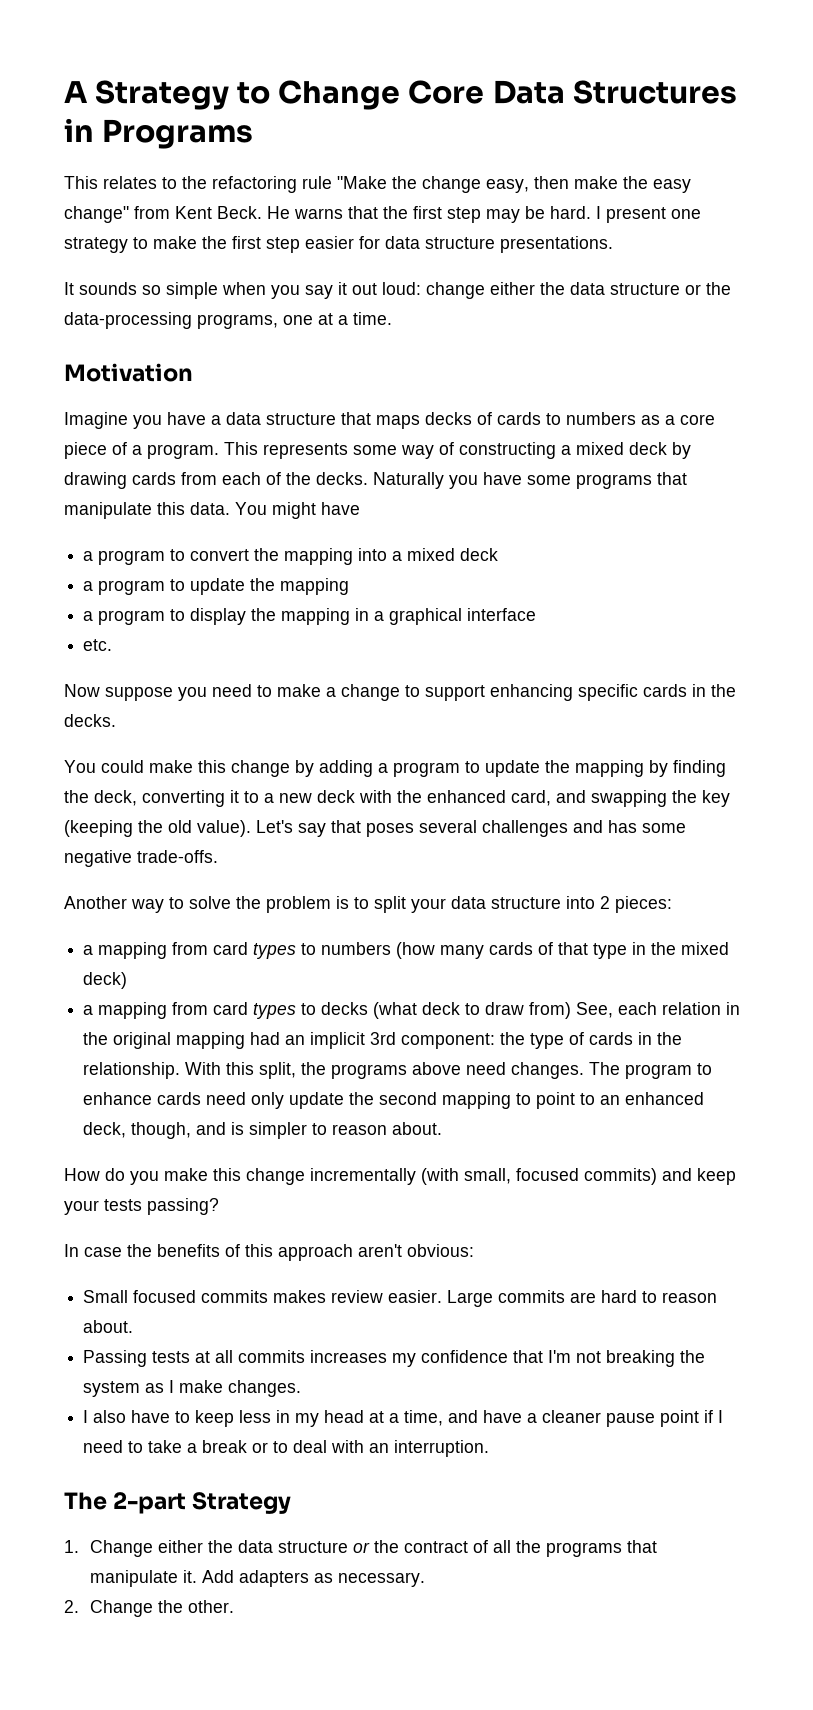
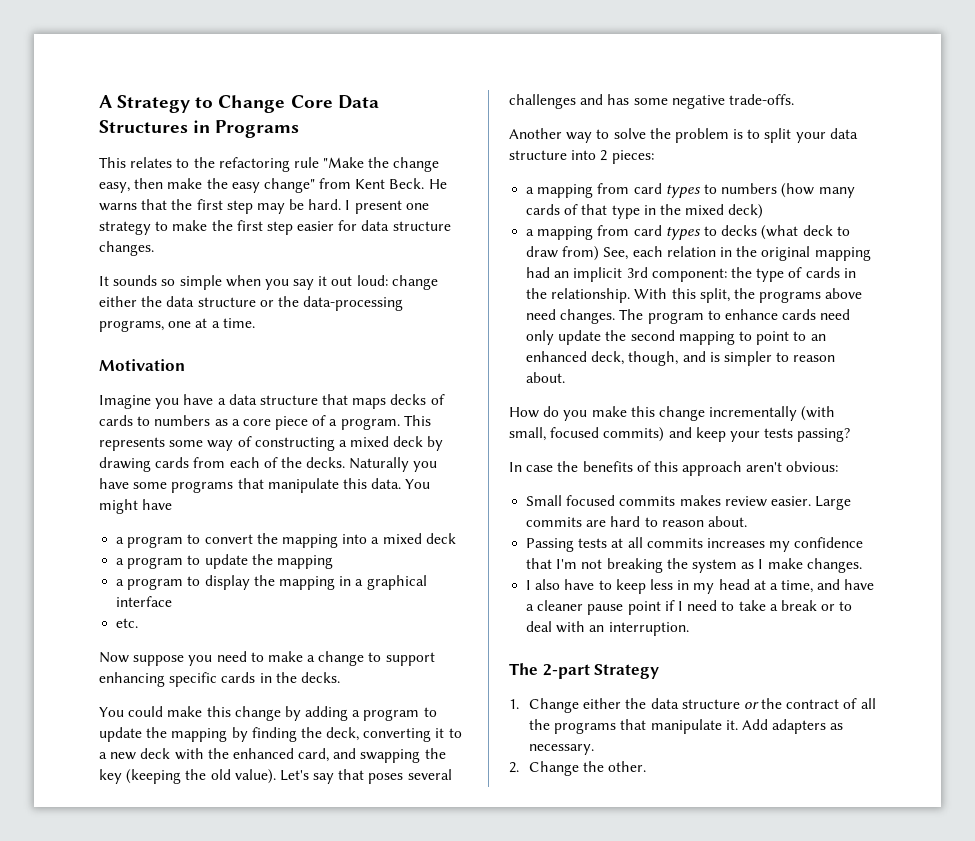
- I present one strategy to make the first step easier for data structure presentations.
+ I present one strategy to make the first step easier for data structure changes.

